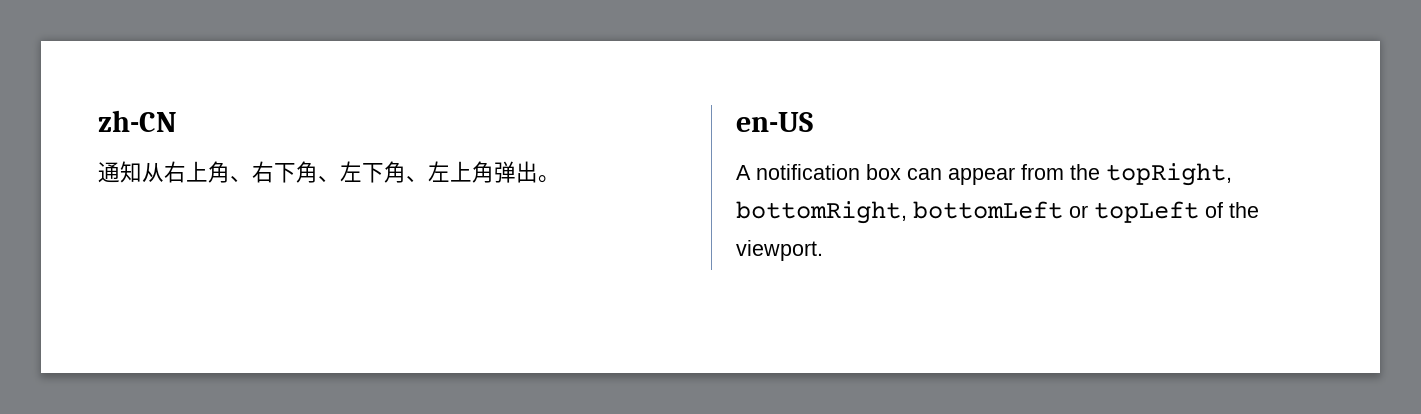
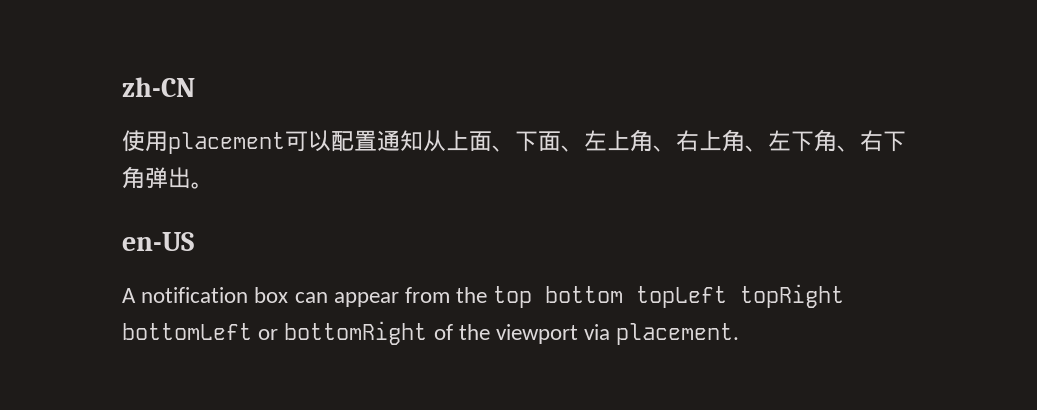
- 通知从右上角、右下角、左下角、左上角弹出。
+ 使用placement可以配置通知从上面、下面、左上角、右上角、左下角、右下角弹出。
- A notification box can appear from the topRight, bottomRight, bottomLeft or topLeft of the viewport.
+ A notification box can appear from the top bottom topLeft topRight bottomLeft or bottomRight of the viewport via placement.

